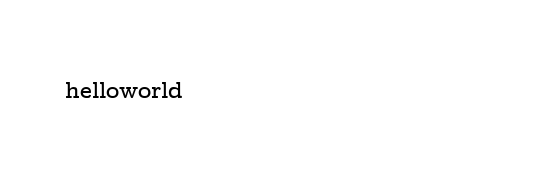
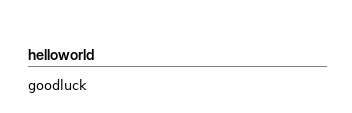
+ goodluck

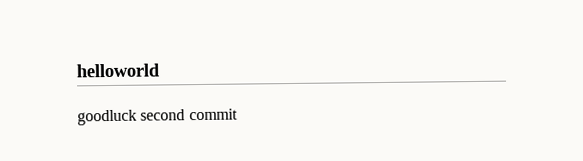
- goodluck
+ goodluck second commit

